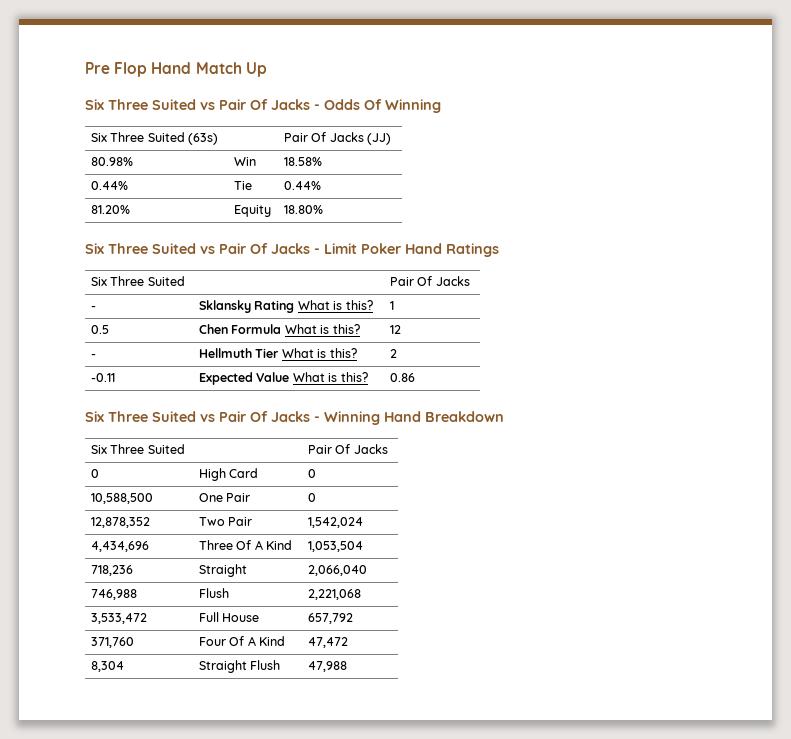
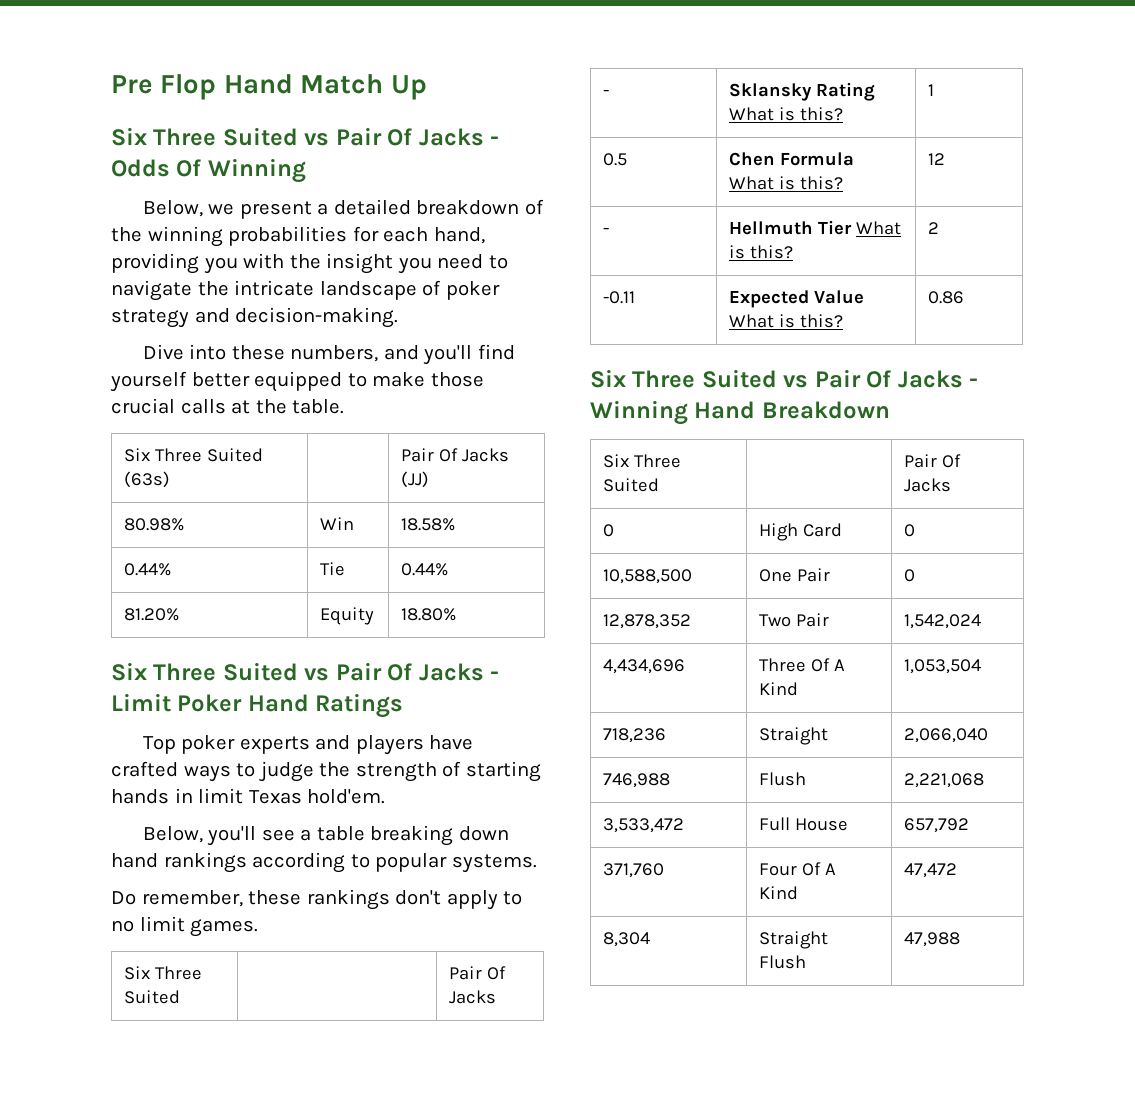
+ Below, we present a detailed breakdown of the winning probabilities for each hand, providing you with the insight you need to navigate the intricate landscape of poker strategy and decision-making.
+ Dive into these numbers, and you'll find yourself better equipped to make those crucial calls at the table.
+ Top poker experts and players have crafted ways to judge the strength of starting hands in limit Texas hold'em.
+ Below, you'll see a table breaking down hand rankings according to popular systems.
+ Do remember, these rankings don't apply to no limit games.

